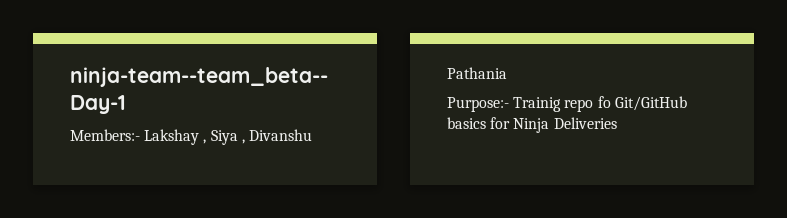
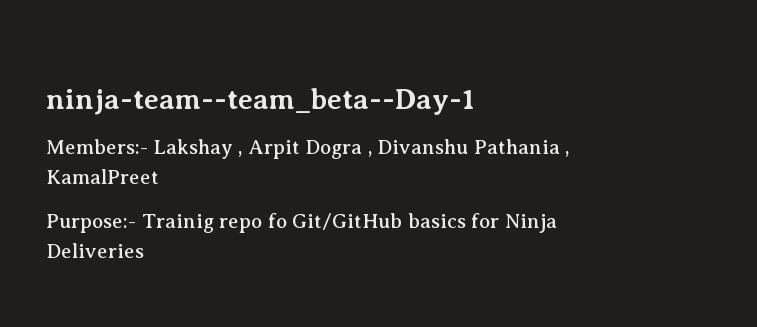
- Members:- Lakshay , Siya , Divanshu Pathania
+ Members:- Lakshay , Arpit Dogra , Divanshu Pathania , KamalPreet

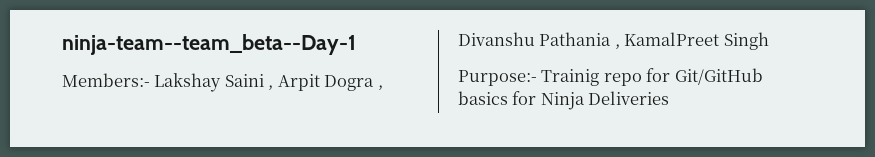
- Members:- Lakshay , Arpit Dogra , Divanshu Pathania , KamalPreet
+ Members:- Lakshay Saini , Arpit Dogra , Divanshu Pathania , KamalPreet Singh
- Purpose:- Trainig repo fo Git/GitHub basics for Ninja Deliveries
+ Purpose:- Trainig repo for Git/GitHub basics for Ninja Deliveries

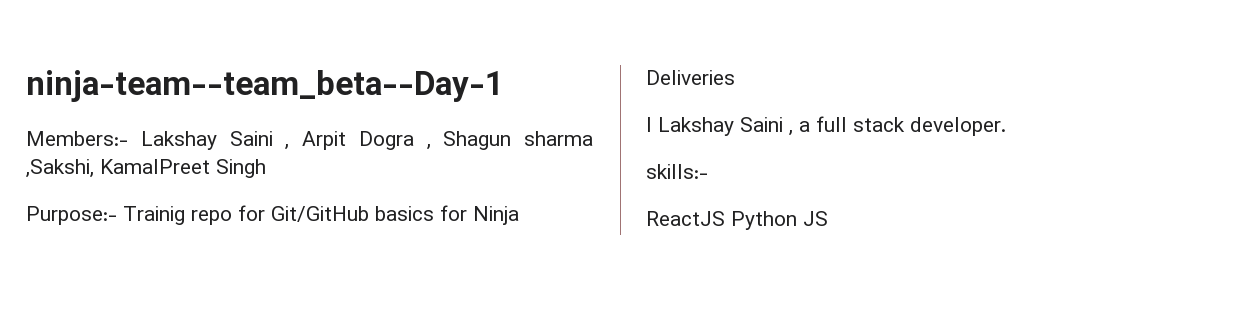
- Members:- Lakshay Saini , Arpit Dogra , Divanshu Pathania , KamalPreet Singh
+ Members:- Lakshay Saini , Arpit Dogra , Shagun sharma ,Sakshi, KamalPreet Singh
+ I Lakshay Saini , a full stack developer.
+ skills:-
+ ReactJS Python JS

